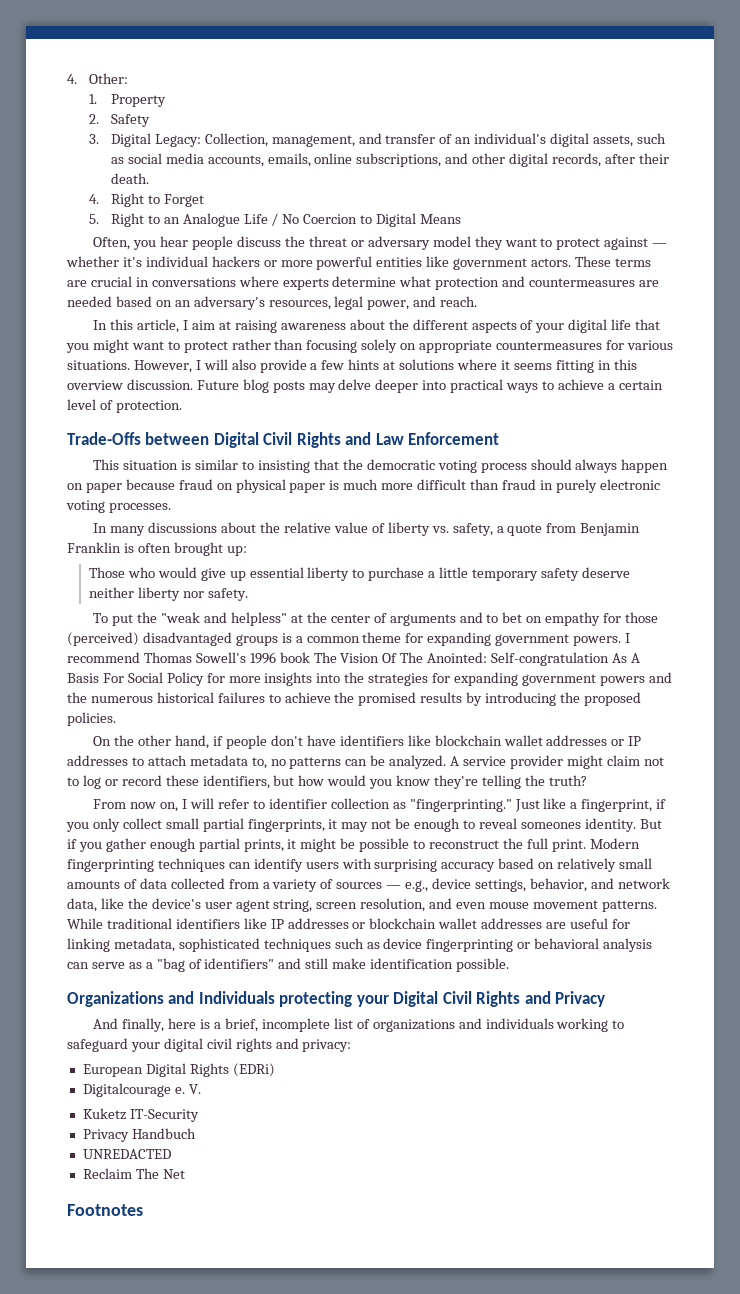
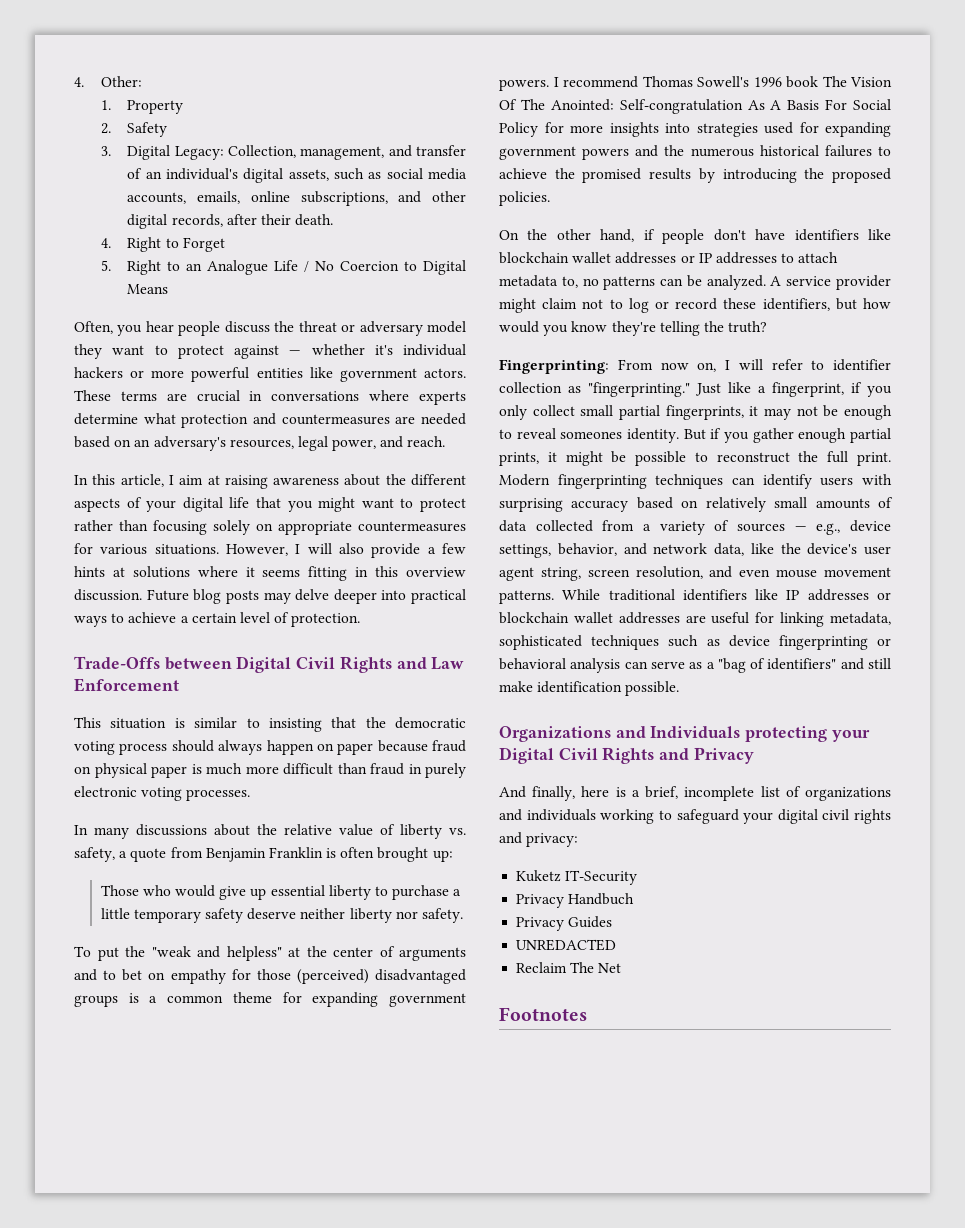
- I recommend Thomas Sowell's 1996 book The Vision Of The Anointed: Self-congratulation As A Basis For Social Policy for more insights into the strategies for expanding government powers and the numerous historical failures to achieve the promised results by introducing the proposed policies.
+ I recommend Thomas Sowell's 1996 book The Vision Of The Anointed: Self-congratulation As A Basis For Social Policy for more insights into strategies used for expanding government powers and the numerous historical failures to achieve the promised results by introducing the proposed policies.
- From now on, I will refer to identifier collection as "fingerprinting."
+ Fingerprinting: From now on, I will refer to identifier collection as "fingerprinting."
- European Digital Rights (EDRi)
- Digitalcourage e. V.
+ Privacy Guides

